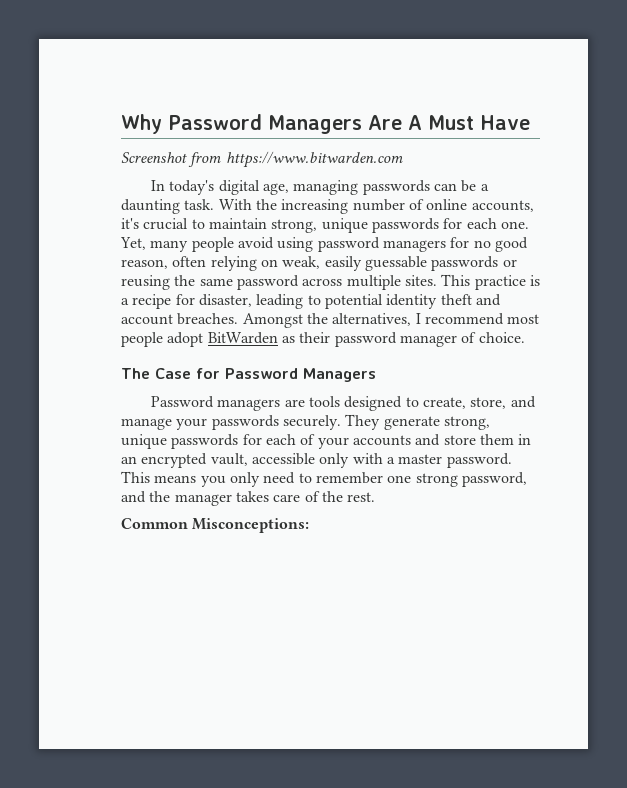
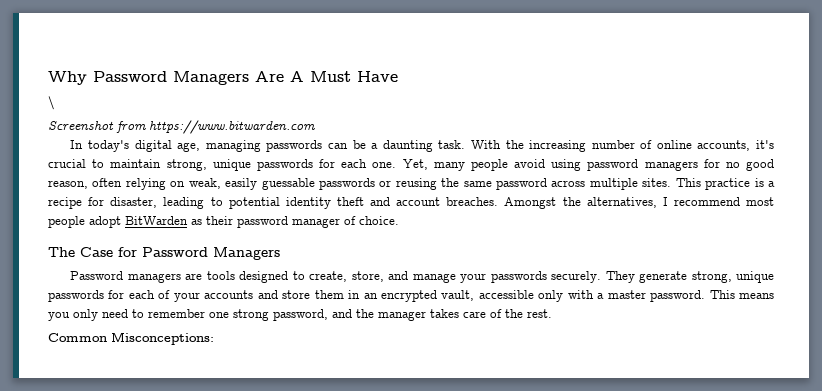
+ \

